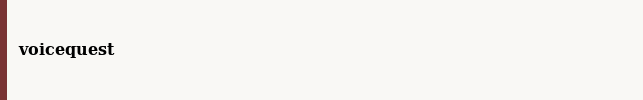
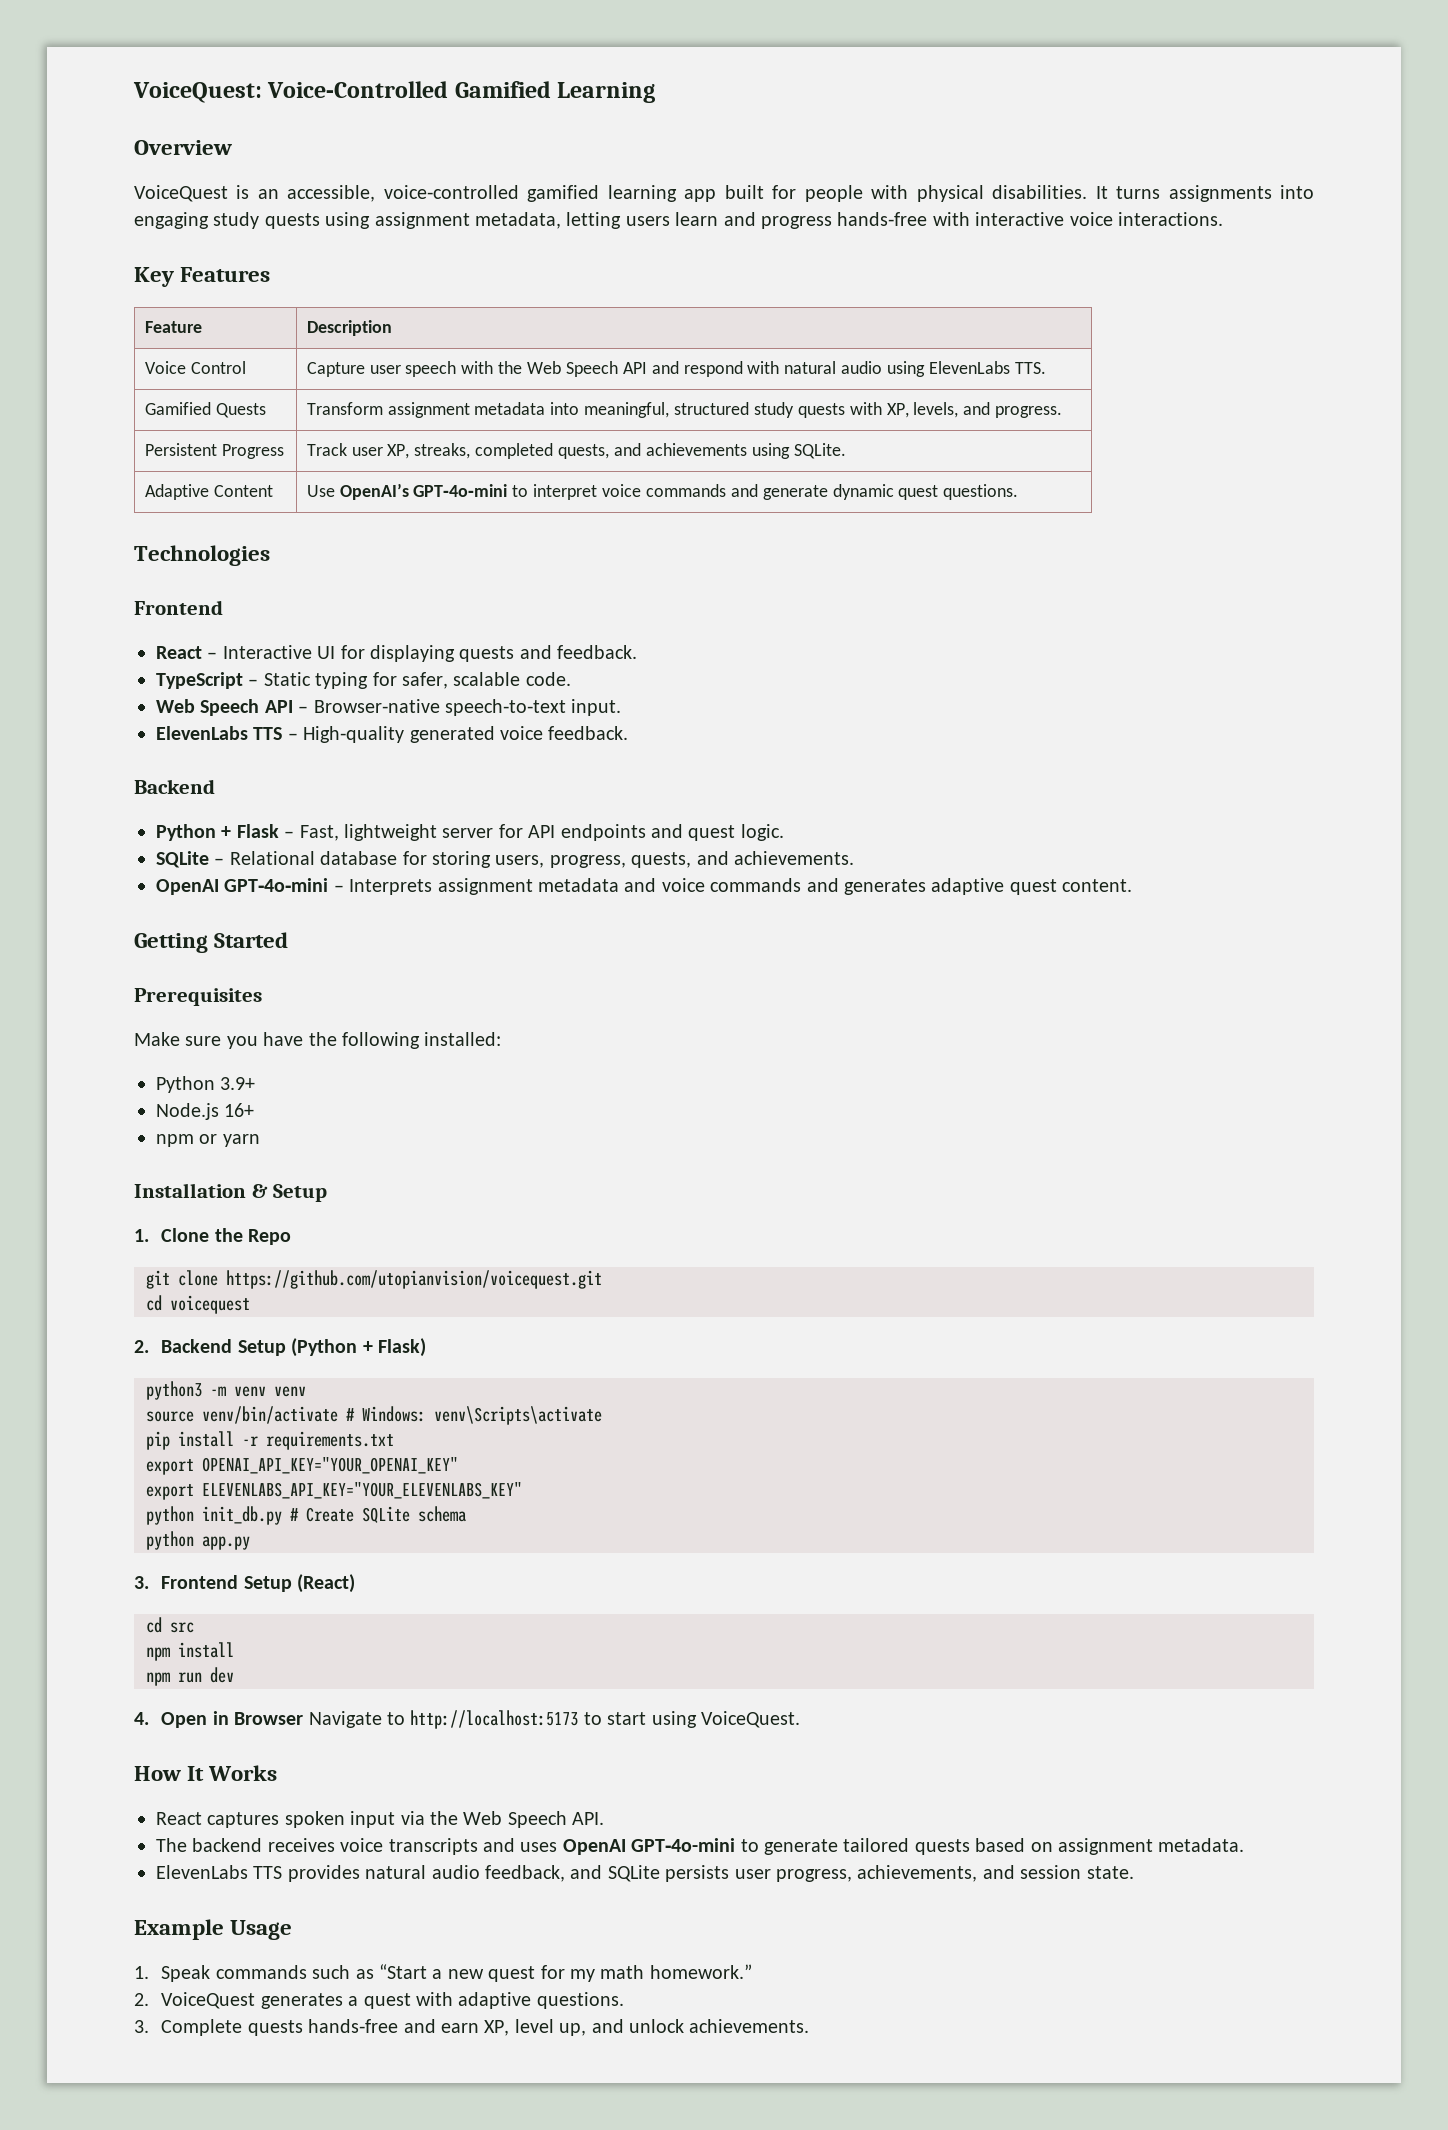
- voicequest
+ VoiceQuest: Voice‑Controlled Gamified Learning
+ Overview
+ VoiceQuest is an accessible, voice‑controlled gamified learning app built for people with physical disabilities. It turns assignments into engaging study quests using assignment metadata, letting users learn and progress hands‑free with interactive voice interactions.
+ Key Features
+ Feature | Description
+ Voice Control | Capture user speech with the Web Speech API and respond with natural audio using ElevenLabs TTS.
+ Gamified Quests | Transform assignment metadata into meaningful, structured study quests with XP, levels, and progress.
+ Persistent Progress | Track user XP, streaks, completed quests, and achievements using SQLite.
+ Adaptive Content | Use OpenAI’s GPT‑4o‑mini to interpret voice commands and generate dynamic quest questions.
+ Technologies
+ Frontend
+ React – Interactive UI for displaying quests and feedback.
+ TypeScript – Static typing for safer, scalable code.
+ Web Speech API – Browser‑native speech‑to‑text input.
+ ElevenLabs TTS – High‑quality generated voice feedback.
+ Backend
+ Python + Flask – Fast, lightweight server for API endpoints and quest logic.
+ SQLite – Relational database for storing users, progress, quests, and achievements.
+ OpenAI GPT‑4o‑mini – Interprets assignment metadata and voice commands and generates adaptive quest content.
+ Getting Started
+ Prerequisites
+ Make sure you have the following installed:
+ Python 3.9+
+ Node.js 16+
+ npm or yarn
+ Installation & Setup
+ 1. Clone the Repo
+ git clone https://github.com/utopianvision/voicequest.git
+ cd voicequest
+ 2. Backend Setup (Python + Flask)
+ python3 -m venv venv
+ source venv/bin/activate # Windows: venv\Scripts\activate
+ pip install -r requirements.txt
+ export OPENAI_API_KEY="YOUR_OPENAI_KEY"
+ export ELEVENLABS_API_KEY="YOUR_ELEVENLABS_KEY"
+ python init_db.py # Create SQLite schema
+ python app.py
+ 3. Frontend Setup (React)
+ cd src
+ npm install
+ npm run dev
+ 4. Open in Browser Navigate to http://localhost:5173 to start using VoiceQuest.
+ How It Works
+ React captures spoken input via the Web Speech API.
+ The backend receives voice transcripts and uses OpenAI GPT‑4o-mini to generate tailored quests based on assignment metadata.
+ ElevenLabs TTS provides natural audio feedback, and SQLite persists user progress, achievements, and session state.
+ Example Usage
+ 1. Speak commands such as “Start a new quest for my math homework.”
+ 2. VoiceQuest generates a quest with adaptive questions.
+ 3. Complete quests hands‑free and earn XP, level up, and unlock achievements.

